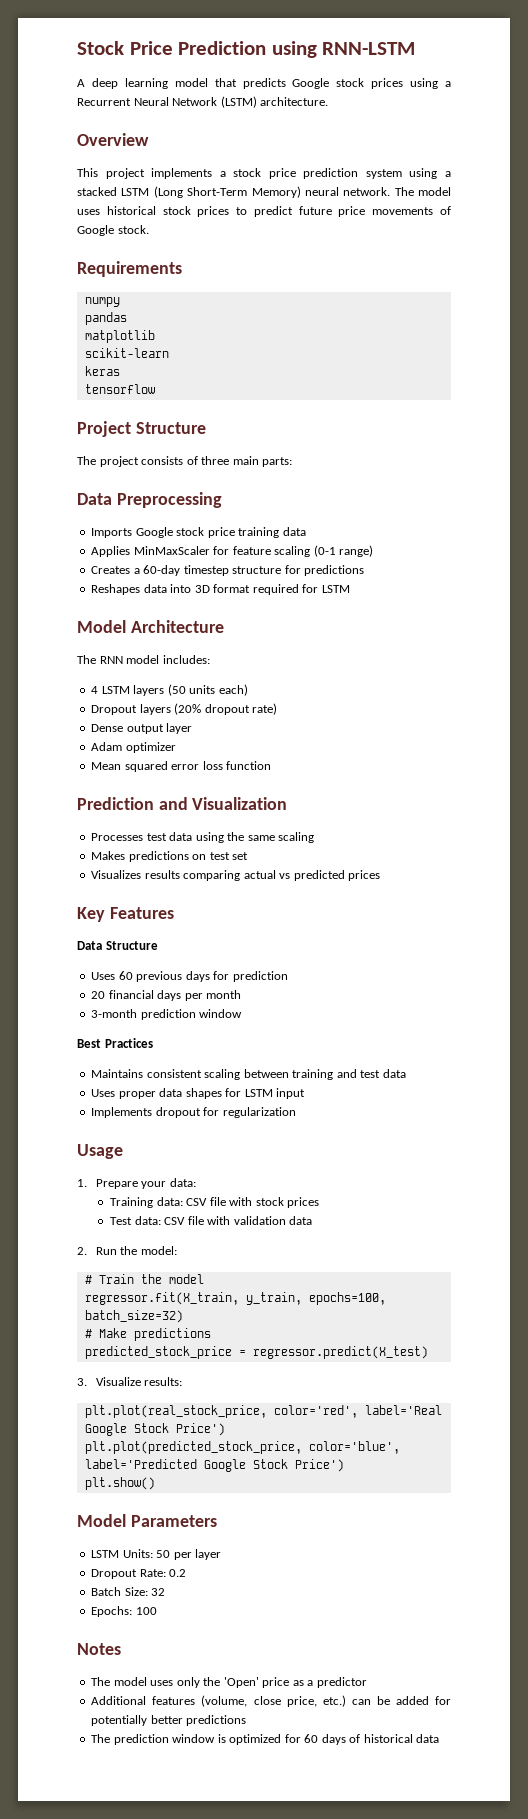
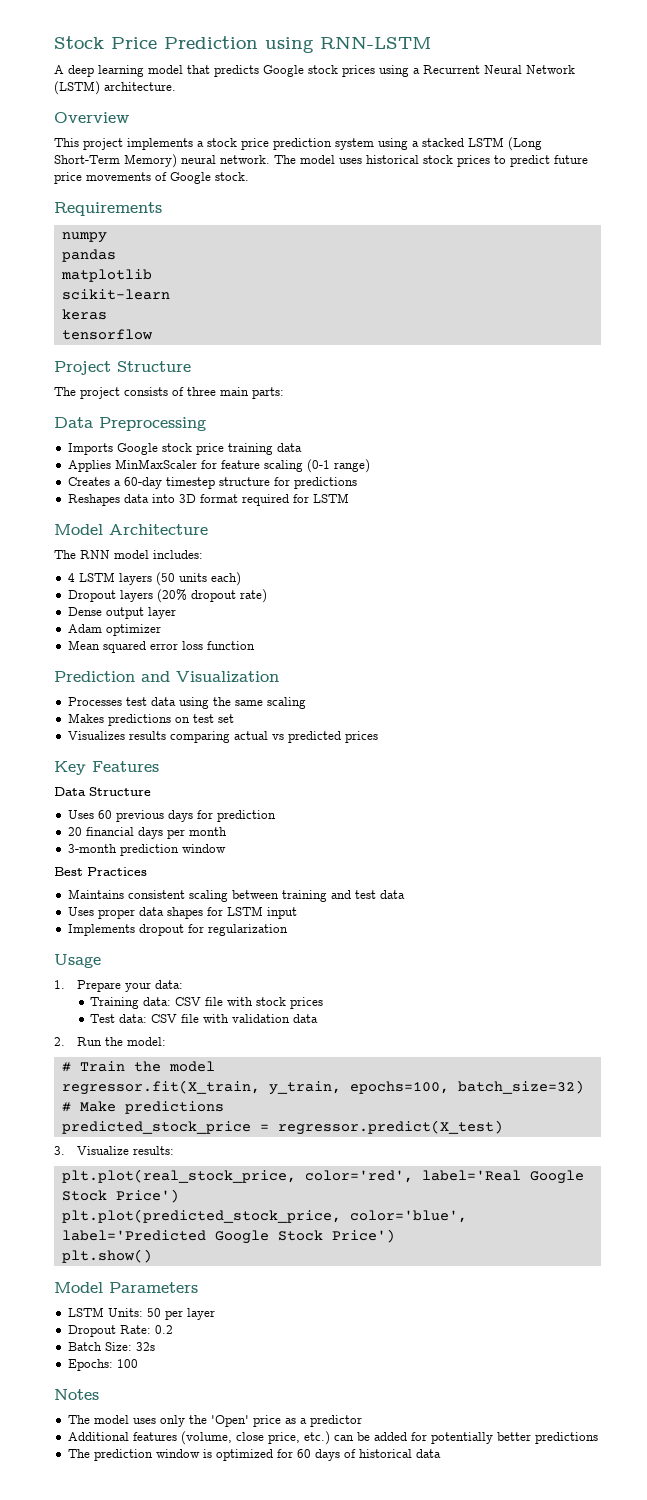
- Batch Size: 32
+ Batch Size: 32s

